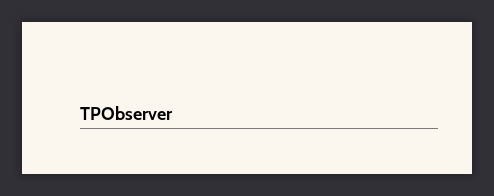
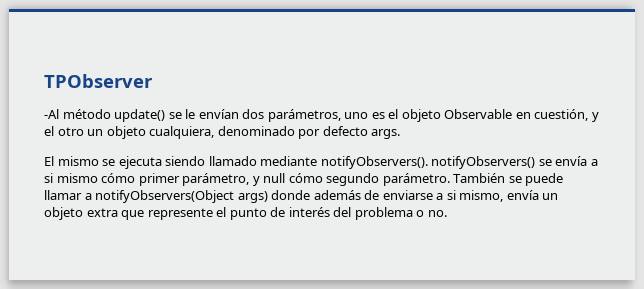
+ -Al método update() se le envían dos parámetros, uno es el objeto Observable en cuestión, y el otro un objeto cualquiera, denominado por defecto args.
+ El mismo se ejecuta siendo llamado mediante notifyObservers(). notifyObservers() se envía a si mismo cómo primer parámetro, y null cómo segundo parámetro. También se puede llamar a notifyObservers(Object args) donde además de enviarse a si mismo, envía un objeto extra que represente el punto de interés del problema o no.

